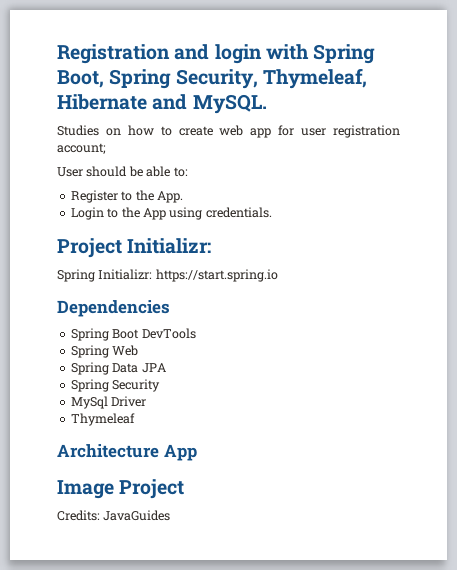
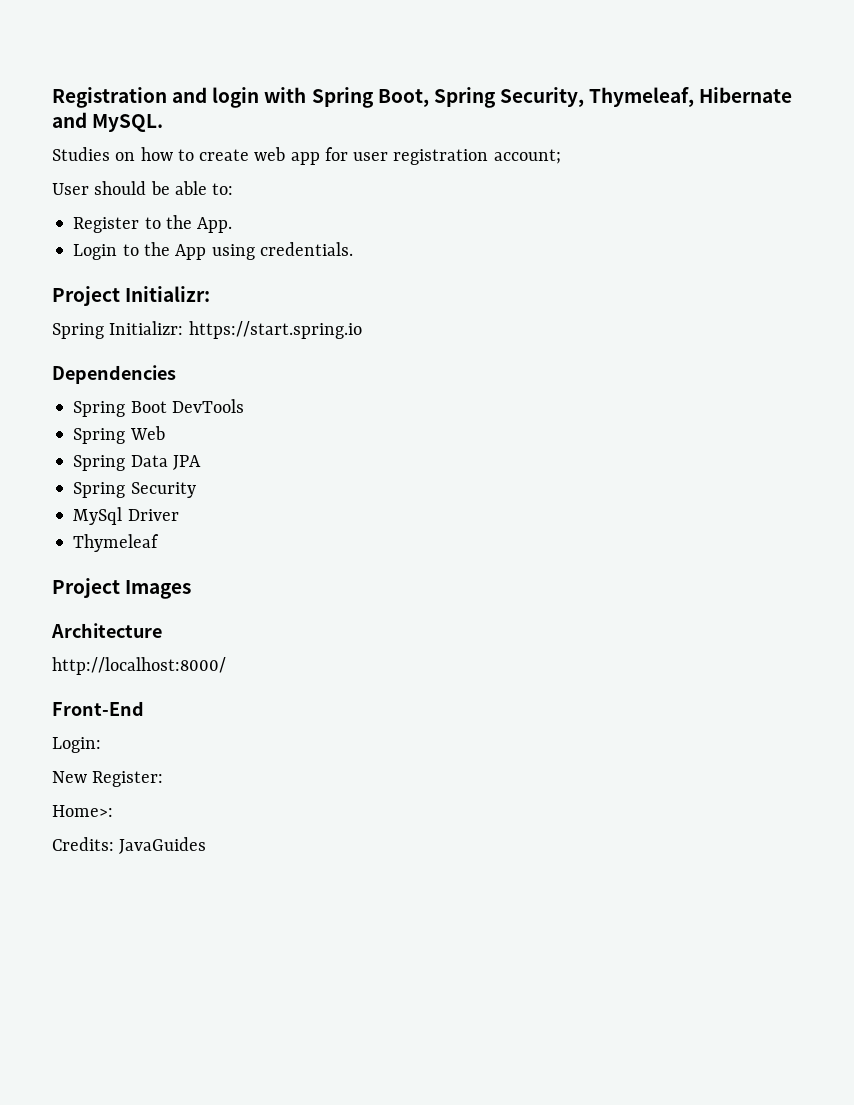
+ Project Images
- Architecture App
- Image Project
+ Architecture
+ http://localhost:8000/
+ Front-End
+ Login:
+ New Register:
+ Home>:

